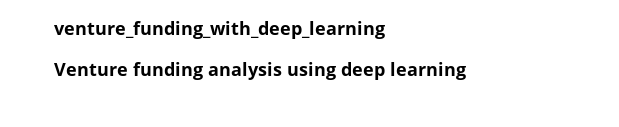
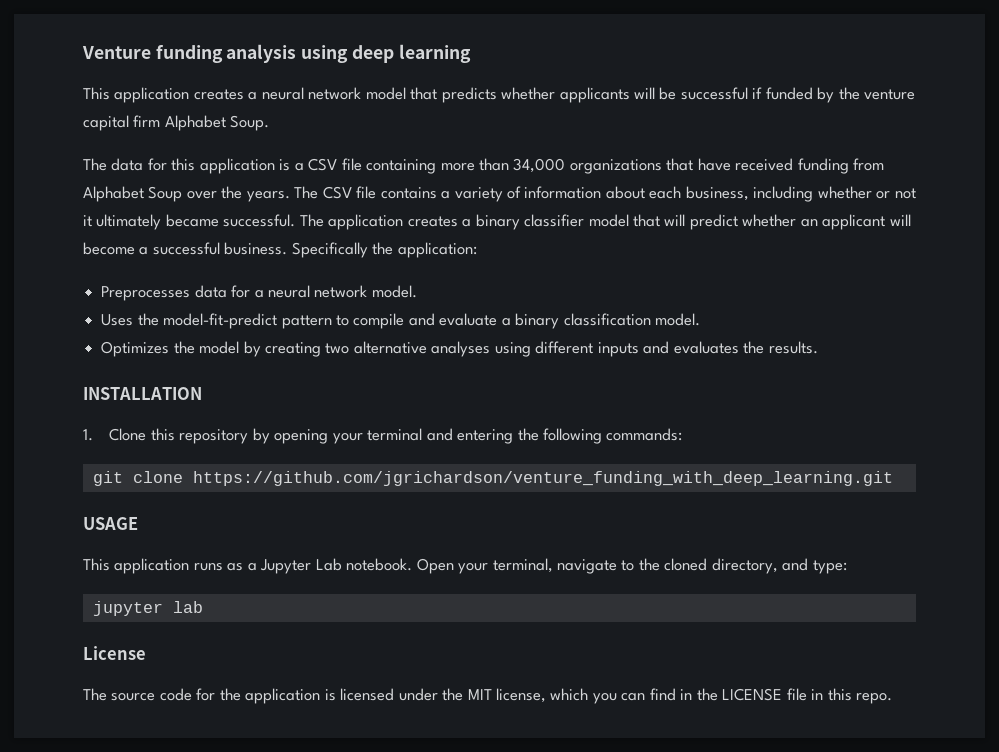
- venture_funding_with_deep_learning
+ This application creates a neural network model that predicts whether applicants will be successful if funded by the venture capital firm Alphabet Soup.
+ The data for this application is a CSV file containing more than 34,000 organizations that have received funding from Alphabet Soup over the years. The CSV file contains a variety of information about each business, including whether or not it ultimately became successful. The application creates a binary classifier model that will predict whether an applicant will become a successful business. Specifically the application:
+ Preprocesses data for a neural network model.
+ Uses the model-fit-predict pattern to compile and evaluate a binary classification model.
+ Optimizes the model by creating two alternative analyses using different inputs and evaluates the results.
+ INSTALLATION
+ 1. Clone this repository by opening your terminal and entering the following commands:
+ git clone https://github.com/jgrichardson/venture_funding_with_deep_learning.git
+ USAGE
+ This application runs as a Jupyter Lab notebook. Open your terminal, navigate to the cloned directory, and type:
+ jupyter lab
+ License
+ The source code for the application is licensed under the MIT license, which you can find in the LICENSE file in this repo.

